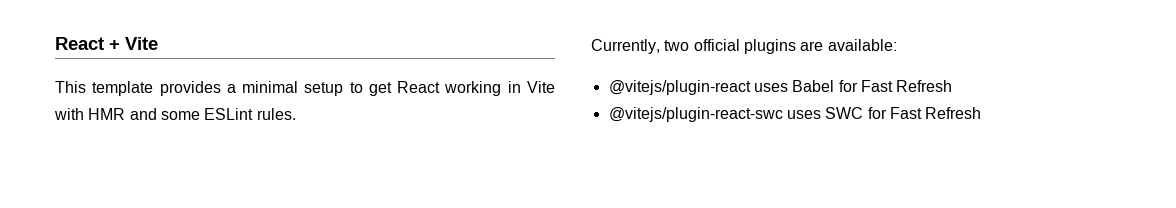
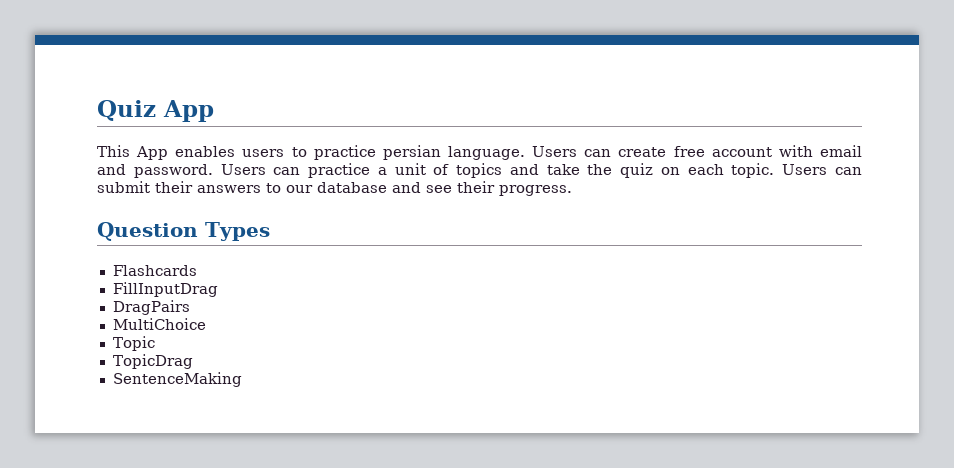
- React + Vite
- This template provides a minimal setup to get React working in Vite with HMR and some ESLint rules.
- Currently, two official plugins are available:
- @vitejs/plugin-react uses Babel for Fast Refresh
- @vitejs/plugin-react-swc uses SWC for Fast Refresh
+ Quiz App
+ This App enables users to practice persian language. Users can create free account with email and password. Users can practice a unit of topics and take the quiz on each topic. Users can submit their answers to our database and see their progress.
+ Question Types
+ Flashcards
+ FillInputDrag
+ DragPairs
+ MultiChoice
+ Topic
+ TopicDrag
+ SentenceMaking

